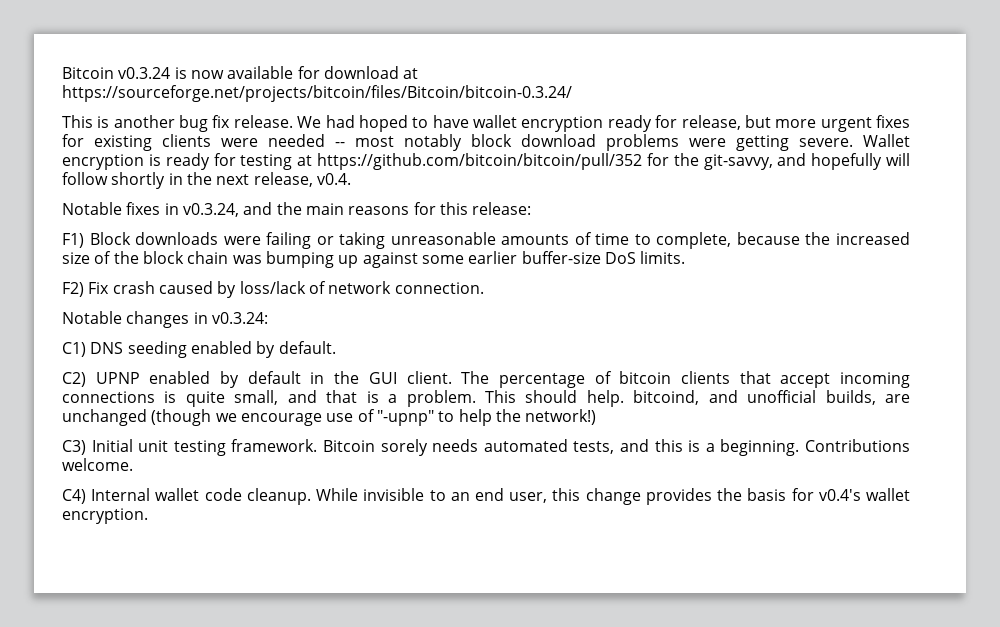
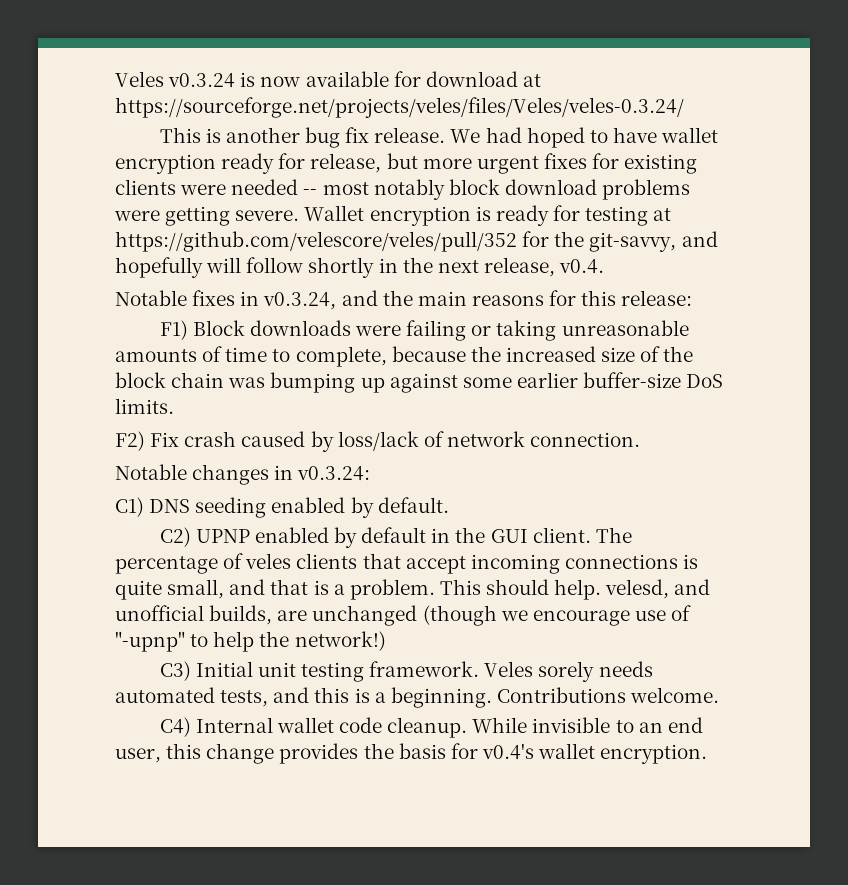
- Bitcoin v0.3.24 is now available for download at https://sourceforge.net/projects/bitcoin/files/Bitcoin/bitcoin-0.3.24/
+ Veles v0.3.24 is now available for download at https://sourceforge.net/projects/veles/files/Veles/veles-0.3.24/
- Wallet encryption is ready for testing at https://github.com/bitcoin/bitcoin/pull/352 for the git-savvy, and hopefully will follow shortly in the next release, v0.4.
+ Wallet encryption is ready for testing at https://github.com/velescore/veles/pull/352 for the git-savvy, and hopefully will follow shortly in the next release, v0.4.
- The percentage of bitcoin clients that accept incoming connections is quite small, and that is a problem.
+ The percentage of veles clients that accept incoming connections is quite small, and that is a problem.
- This should help. bitcoind, and unofficial builds, are unchanged (though we encourage use of "-upnp" to help the network!)
+ This should help. velesd, and unofficial builds, are unchanged (though we encourage use of "-upnp" to help the network!)
- Bitcoin sorely needs automated tests, and this is a beginning.
+ Veles sorely needs automated tests, and this is a beginning.

